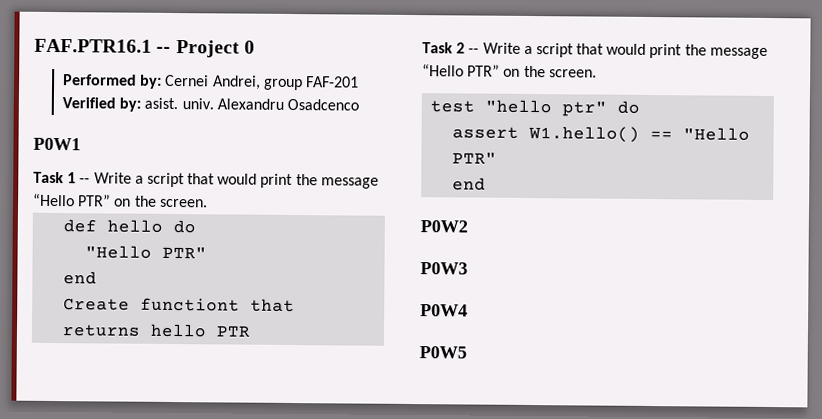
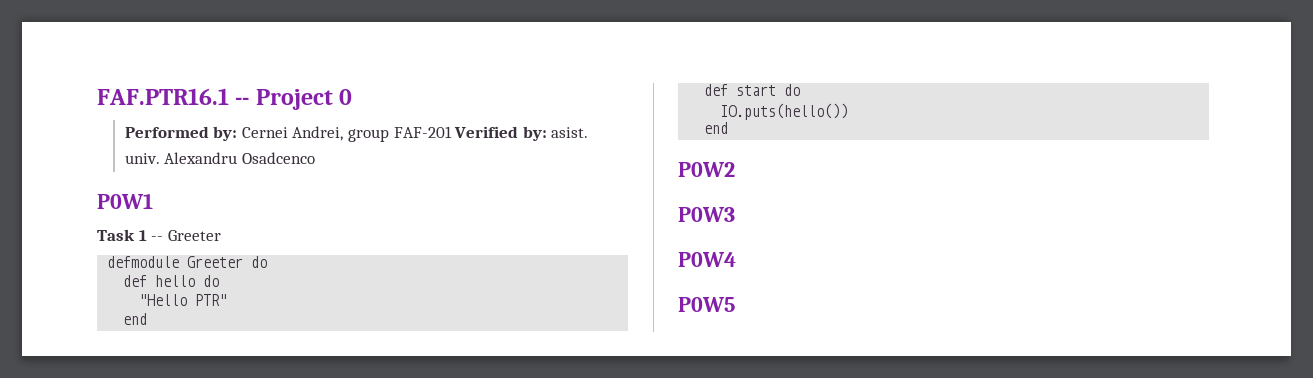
- Task 1 -- Write a script that would print the message “Hello PTR” on the screen.
+ Task 1 -- Greeter
+ defmodule Greeter do
- Create functiont that returns hello PTR
- Task 2 -- Write a script that would print the message “Hello PTR” on the screen.
- test "hello ptr" do
- assert W1.hello() == "Hello PTR"
+ def start do
+ IO.puts(hello())

